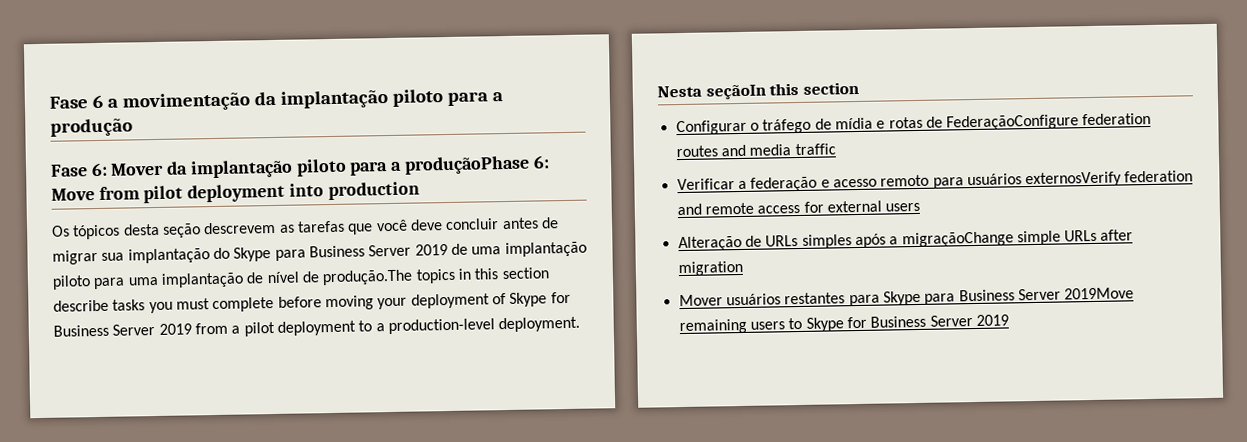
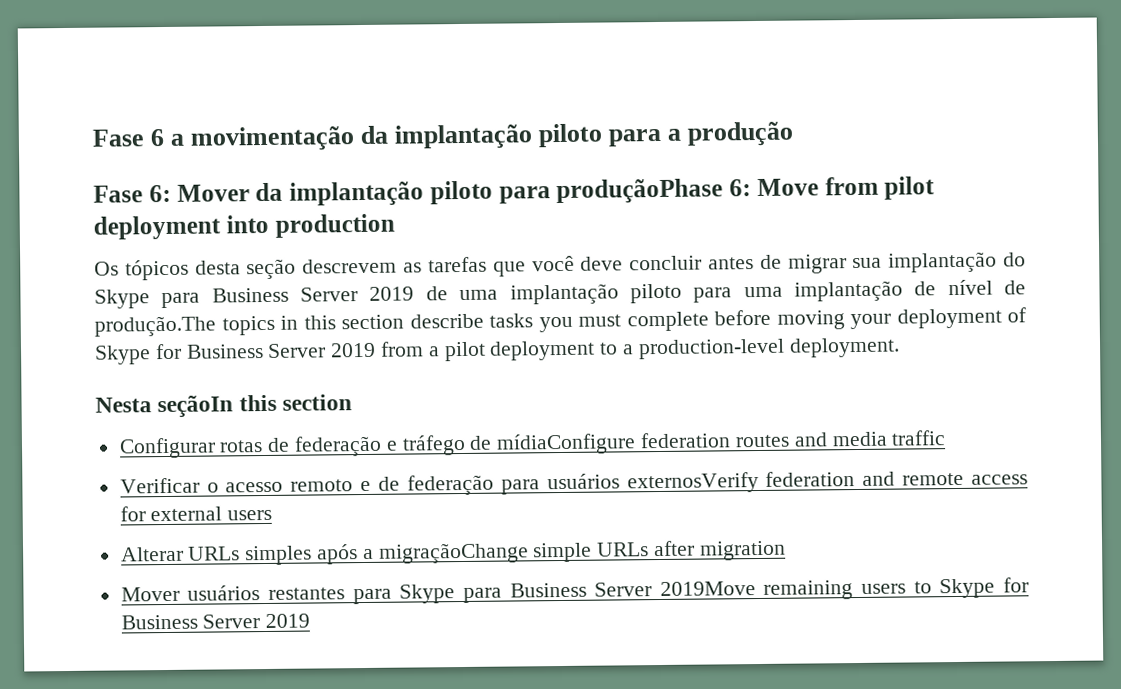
- Fase 6: Mover da implantação piloto para a produçãoPhase 6: Move from pilot deployment into production
+ Fase 6: Mover da implantação piloto para produçãoPhase 6: Move from pilot deployment into production
- Configurar o tráfego de mídia e rotas de FederaçãoConfigure federation routes and media traffic
+ Configurar rotas de federação e tráfego de mídiaConfigure federation routes and media traffic
- Verificar a federação e acesso remoto para usuários externosVerify federation and remote access for external users
+ Verificar o acesso remoto e de federação para usuários externosVerify federation and remote access for external users
- Alteração de URLs simples após a migraçãoChange simple URLs after migration
+ Alterar URLs simples após a migraçãoChange simple URLs after migration

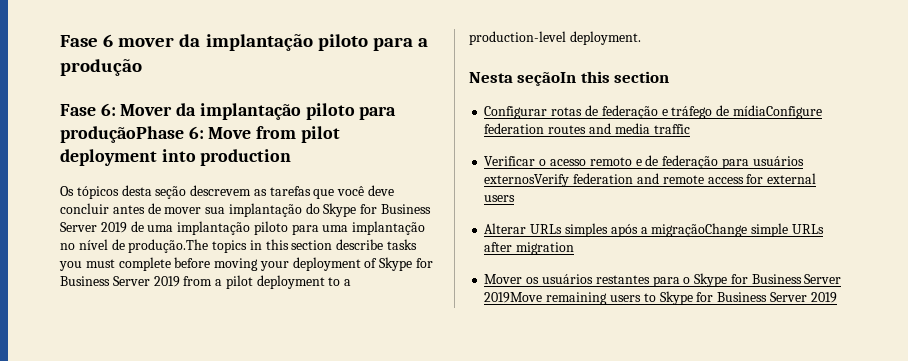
- Fase 6 a movimentação da implantação piloto para a produção
+ Fase 6 mover da implantação piloto para a produção
- Os tópicos desta seção descrevem as tarefas que você deve concluir antes de migrar sua implantação do Skype para Business Server 2019 de uma implantação piloto para uma implantação de nível de produção.The topics in this section describe tasks you must complete before moving your deployment of Skype for Business Server 2019 from a pilot deployment to a production-level deployment.
+ Os tópicos desta seção descrevem as tarefas que você deve concluir antes de mover sua implantação do Skype for Business Server 2019 de uma implantação piloto para uma implantação no nível de produção.The topics in this section describe tasks you must complete before moving your deployment of Skype for Business Server 2019 from a pilot deployment to a production-level deployment.
- Mover usuários restantes para Skype para Business Server 2019Move remaining users to Skype for Business Server 2019
+ Mover os usuários restantes para o Skype for Business Server 2019Move remaining users to Skype for Business Server 2019

